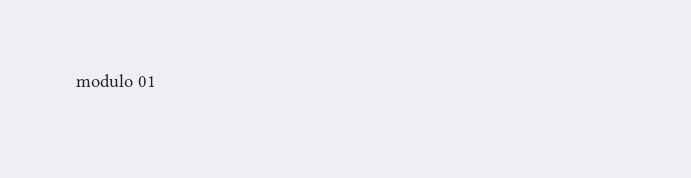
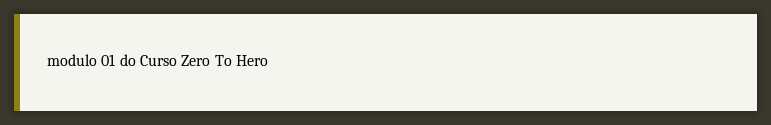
- modulo 01
+ modulo 01 do Curso Zero To Hero

